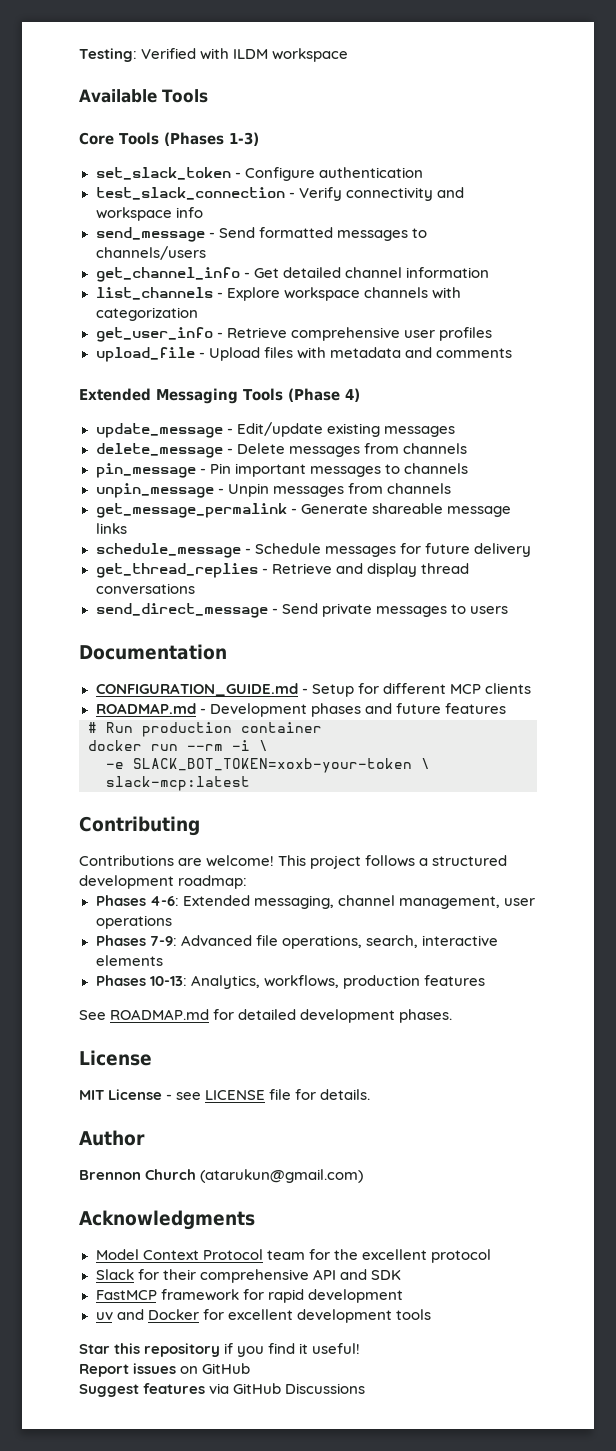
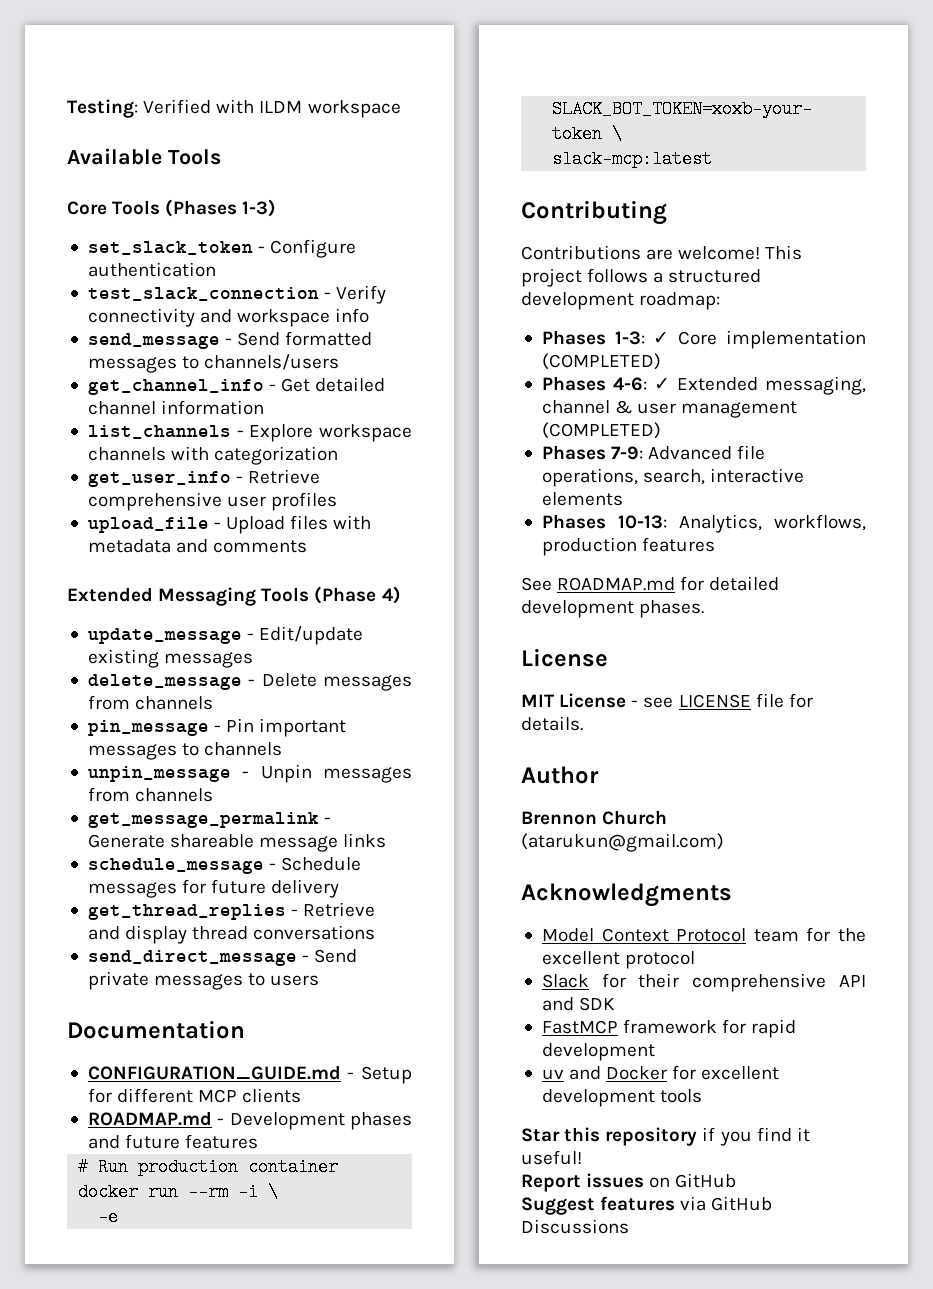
+ Phases 1-3: ✓ Core implementation (COMPLETED)
- Phases 4-6: Extended messaging, channel management, user operations
+ Phases 4-6: ✓ Extended messaging, channel & user management (COMPLETED)

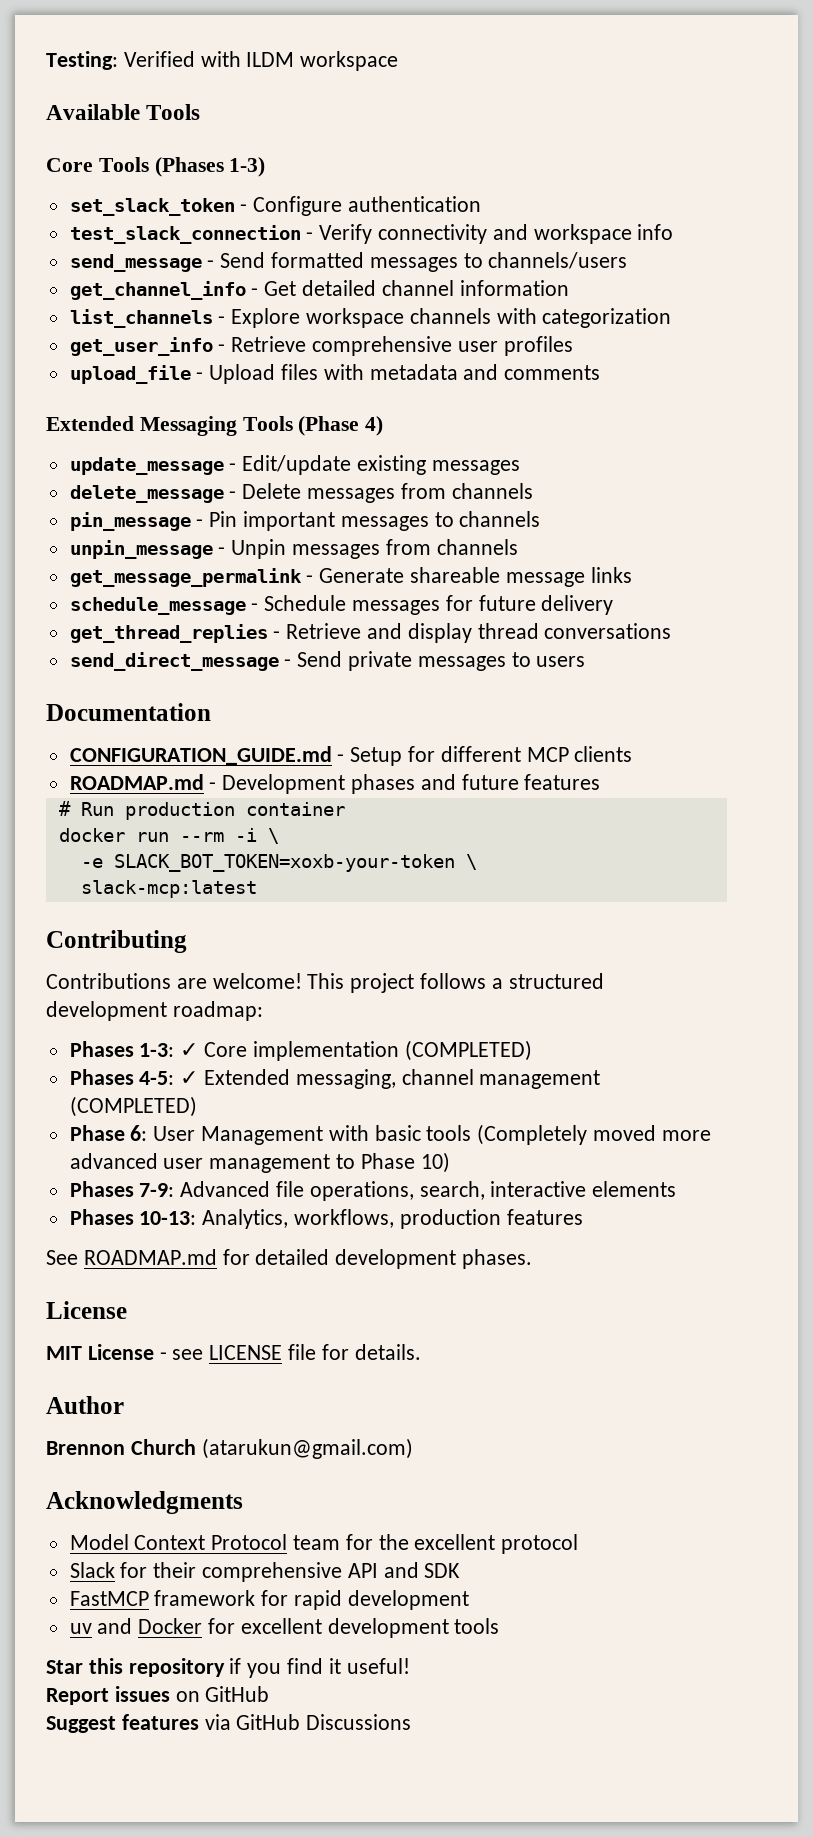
- Phases 4-6: ✓ Extended messaging, channel & user management (COMPLETED)
+ Phases 4-5: ✓ Extended messaging, channel management (COMPLETED)
+ Phase 6: User Management with basic tools (Completely moved more advanced user management to Phase 10)

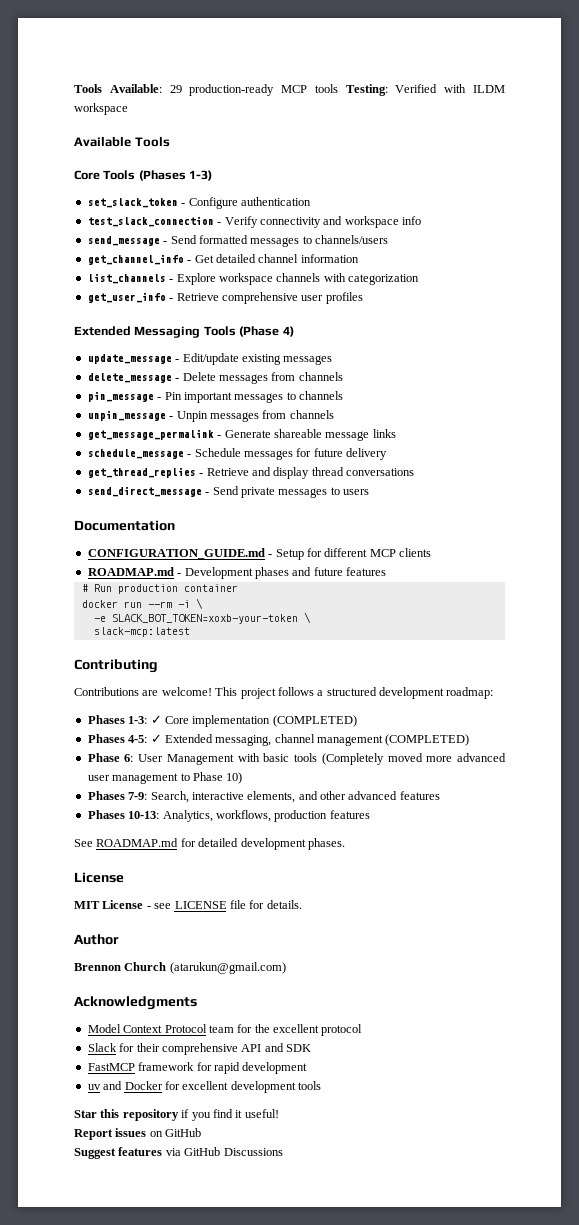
- Testing: Verified with ILDM workspace
+ Tools Available: 29 production-ready MCP tools Testing: Verified with ILDM workspace
- upload_file - Upload files with metadata and comments
- Phases 7-9: Advanced file operations, search, interactive elements
+ Phases 7-9: Search, interactive elements, and other advanced features

